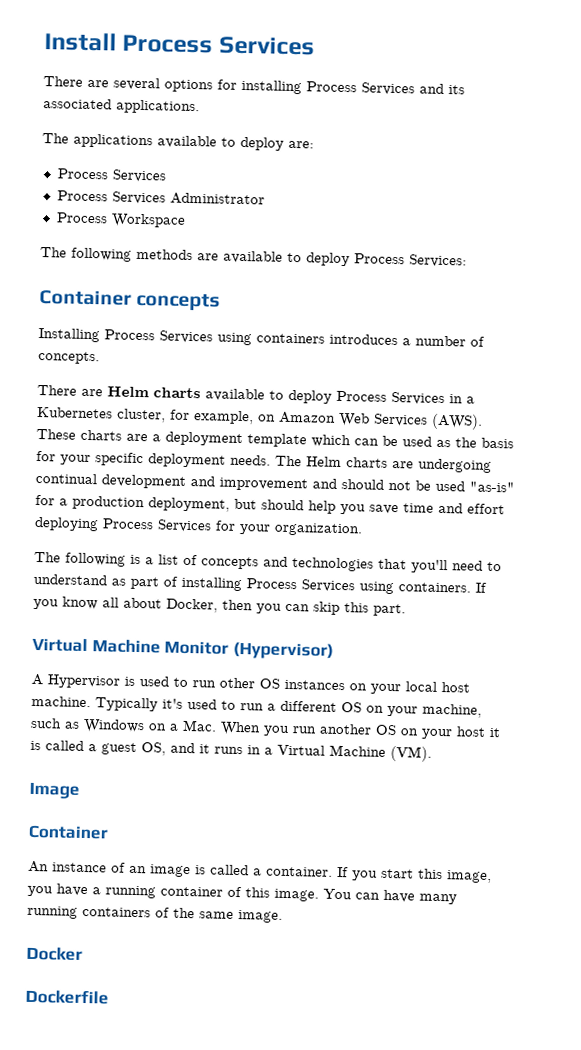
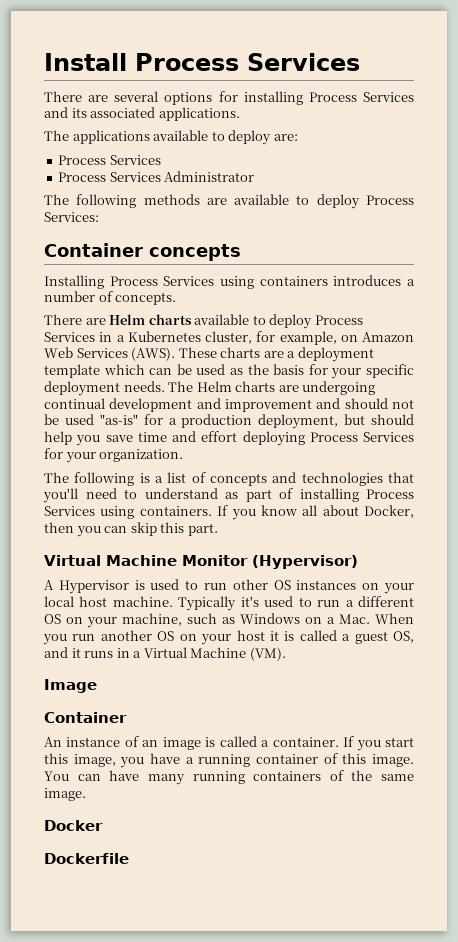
- Process Workspace

